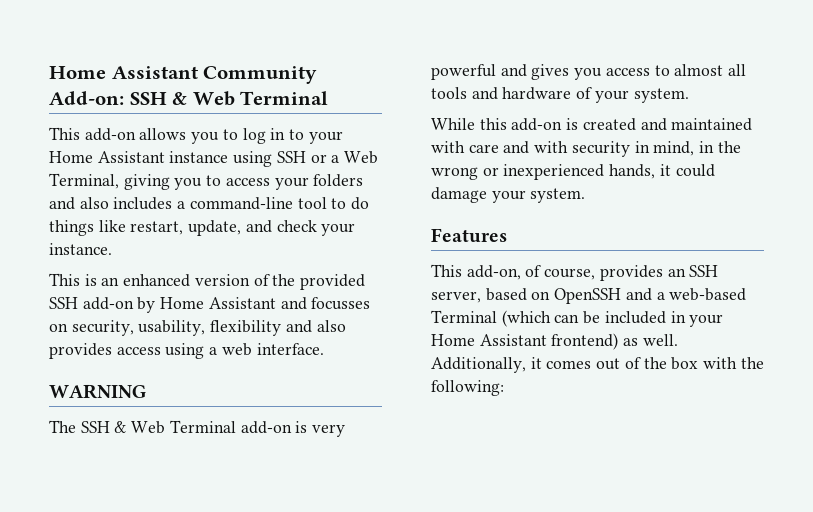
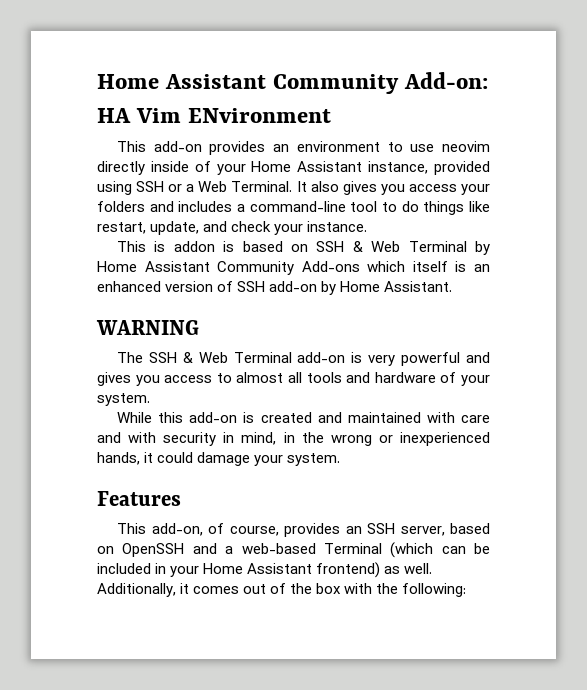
- Home Assistant Community Add-on: SSH & Web Terminal
- This add-on allows you to log in to your Home Assistant instance using SSH or a Web Terminal, giving you to access your folders and also includes a command-line tool to do things like restart, update, and check your instance.
+ Home Assistant Community Add-on: HA Vim ENvironment
+ This add-on provides an environment to use neovim directly inside of your Home Assistant instance, provided using SSH or a Web Terminal. It also gives you access your folders and includes a command-line tool to do things like restart, update, and check your instance.
- This is an enhanced version of the provided SSH add-on by Home Assistant and focusses on security, usability, flexibility and also provides access using a web interface.
+ This is addon is based on SSH & Web Terminal by Home Assistant Community Add-ons which itself is an enhanced version of SSH add-on by Home Assistant.

